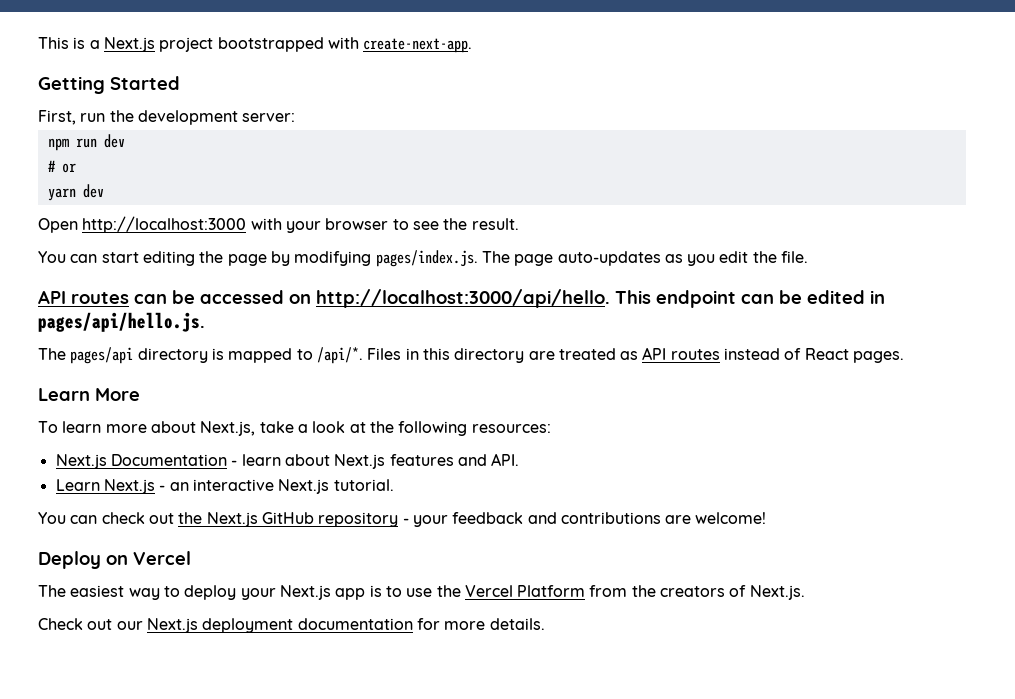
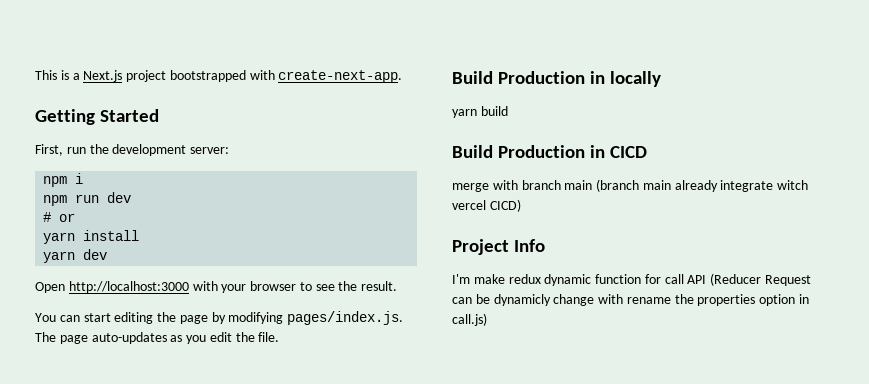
+ npm i
+ yarn install
- API routes can be accessed on http://localhost:3000/api/hello. This endpoint can be edited in pages/api/hello.js.
- The pages/api directory is mapped to /api/*. Files in this directory are treated as API routes instead of React pages.
- Learn More
- To learn more about Next.js, take a look at the following resources:
- Next.js Documentation - learn about Next.js features and API.
- Learn Next.js - an interactive Next.js tutorial.
- You can check out the Next.js GitHub repository - your feedback and contributions are welcome!
- Deploy on Vercel
- The easiest way to deploy your Next.js app is to use the Vercel Platform from the creators of Next.js.
- Check out our Next.js deployment documentation for more details.
+ Build Production in locally
+ yarn build
+ Build Production in CICD
+ merge with branch main (branch main already integrate witch vercel CICD)
+ Project Info
+ I'm make redux dynamic function for call API (Reducer Request can be dynamicly change with rename the properties option in call.js)

